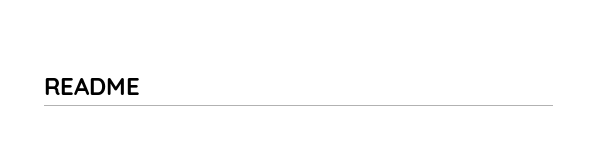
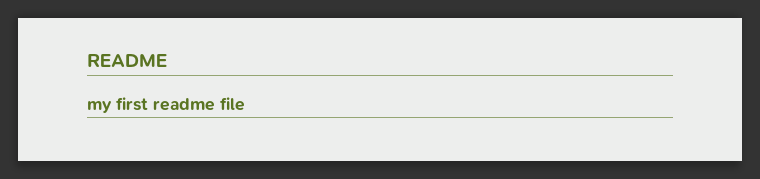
+ my first readme file

